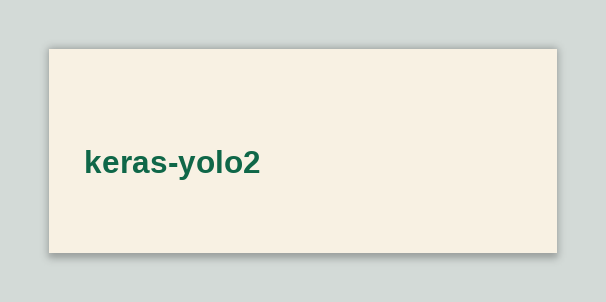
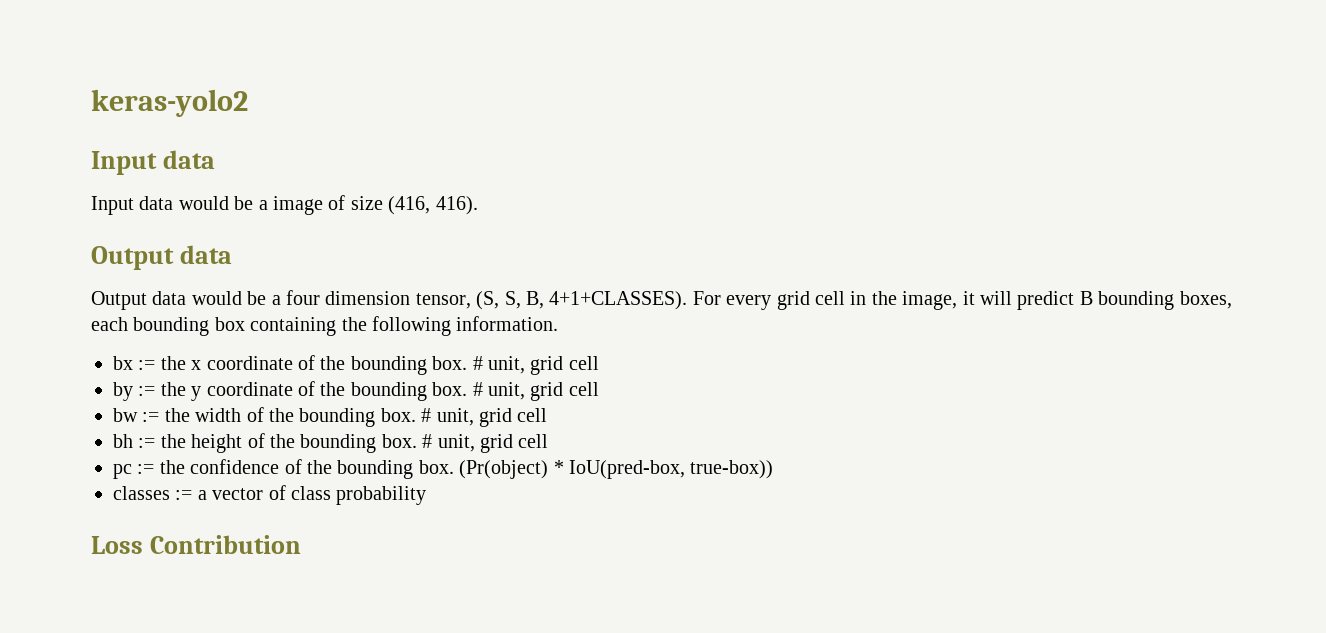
  keras-yolo2
+ Input data
+ Input data would be a image of size (416, 416).
+ Output data
+ Output data would be a four dimension tensor, (S, S, B, 4+1+CLASSES). For every grid cell in the image, it will predict B bounding boxes, each bounding box containing the following information.
+ bx := the x coordinate of the bounding box. # unit, grid cell
+ by := the y coordinate of the bounding box. # unit, grid cell
+ bw := the width of the bounding box. # unit, grid cell
+ bh := the height of the bounding box. # unit, grid cell
+ pc := the confidence of the bounding box. (Pr(object) * IoU(pred-box, true-box))
+ classes := a vector of class probability
+ Loss Contribution

